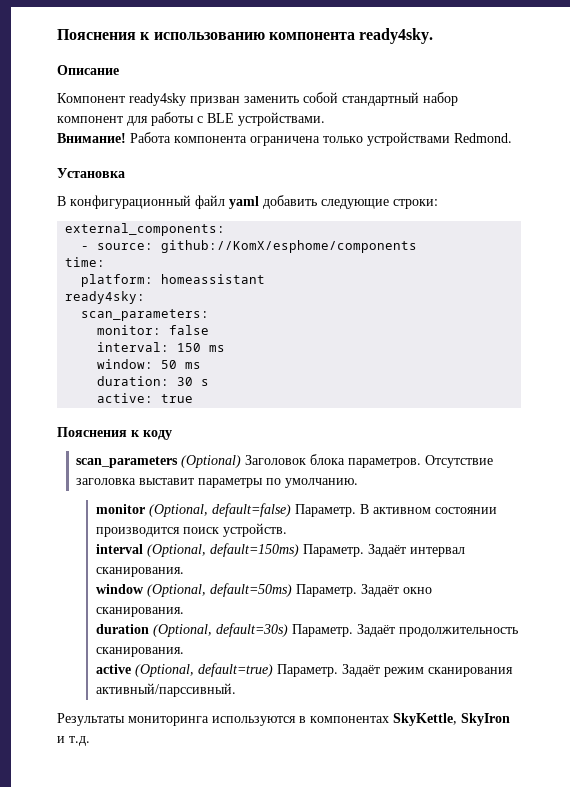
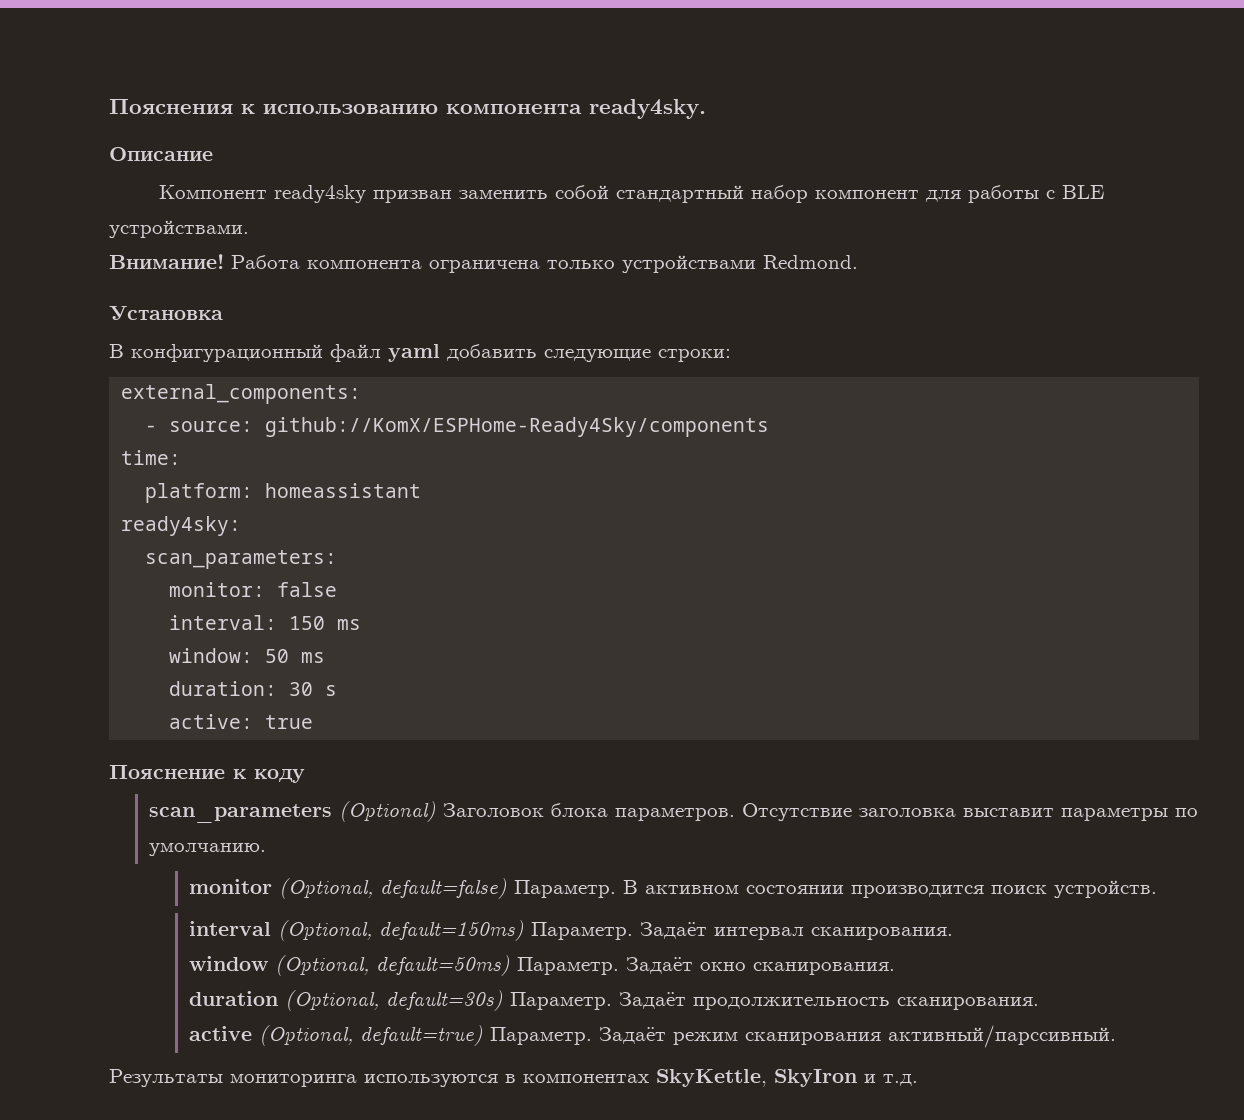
- - source: github://KomX/esphome/components
+ - source: github://KomX/ESPHome-Ready4Sky/components
- Пояснения к коду
+ Пояснение к коду

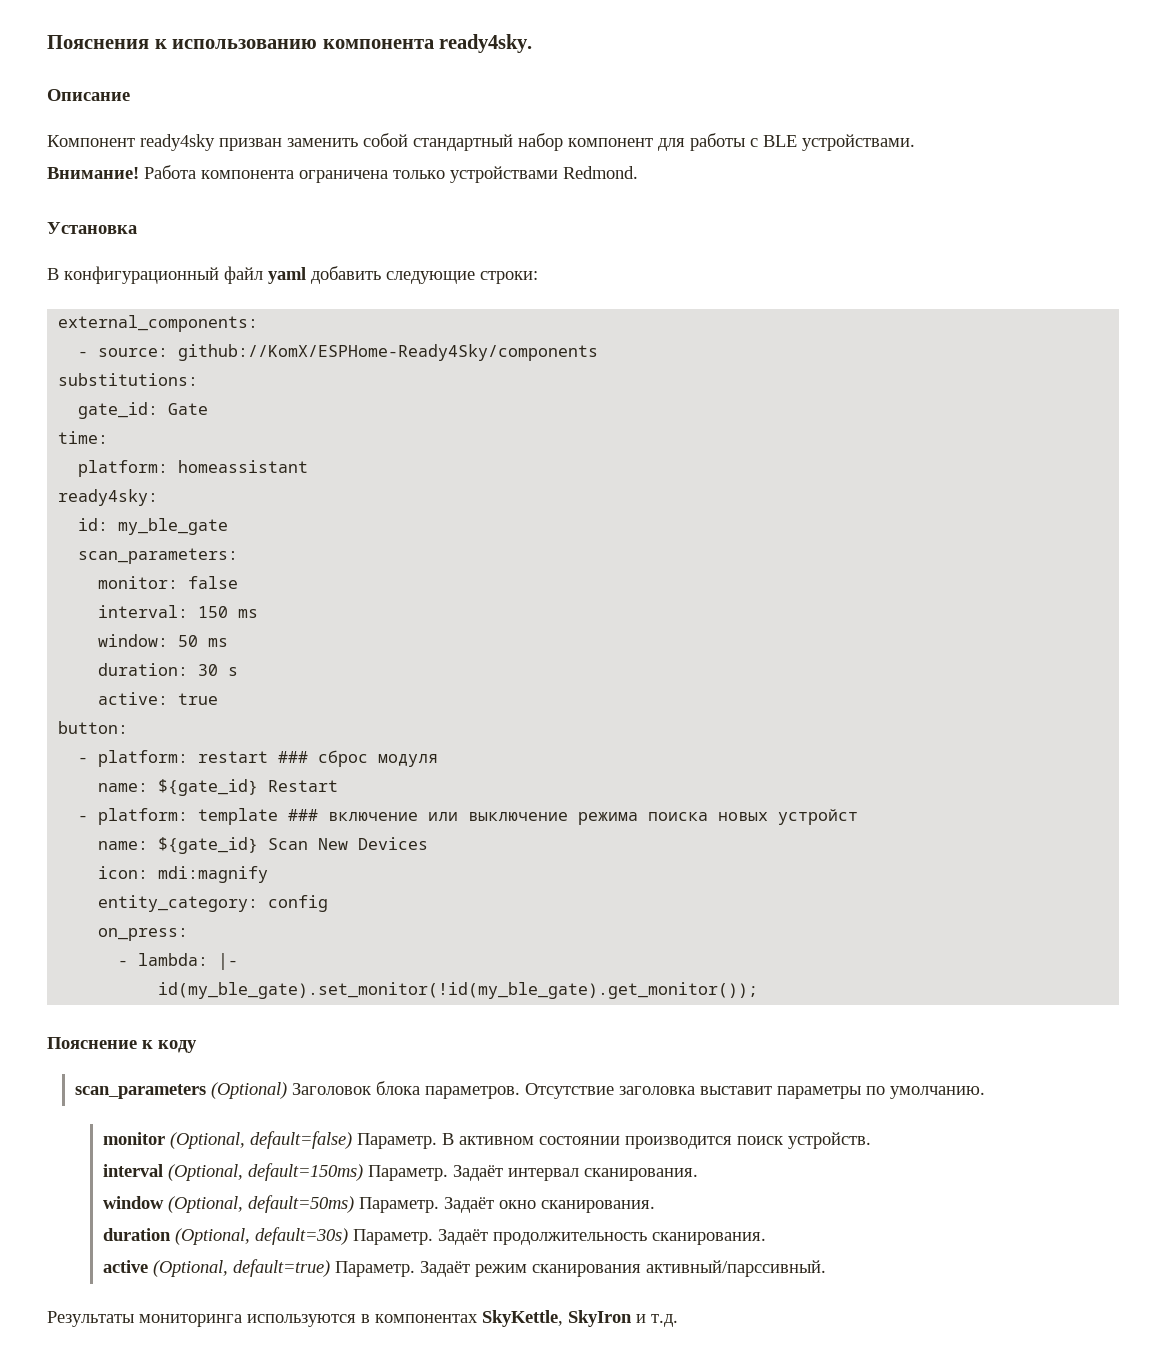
+ substitutions:
+ gate_id: Gate
+ id: my_ble_gate
+ button:
+ - platform: restart ### сброс модуля
+ name: ${gate_id} Restart
+ - platform: template ### включение или выключение режима поиска новых устройст
+ name: ${gate_id} Scan New Devices
+ icon: mdi:magnify
+ entity_category: config
+ on_press:
+ - lambda: |-
+ id(my_ble_gate).set_monitor(!id(my_ble_gate).get_monitor());

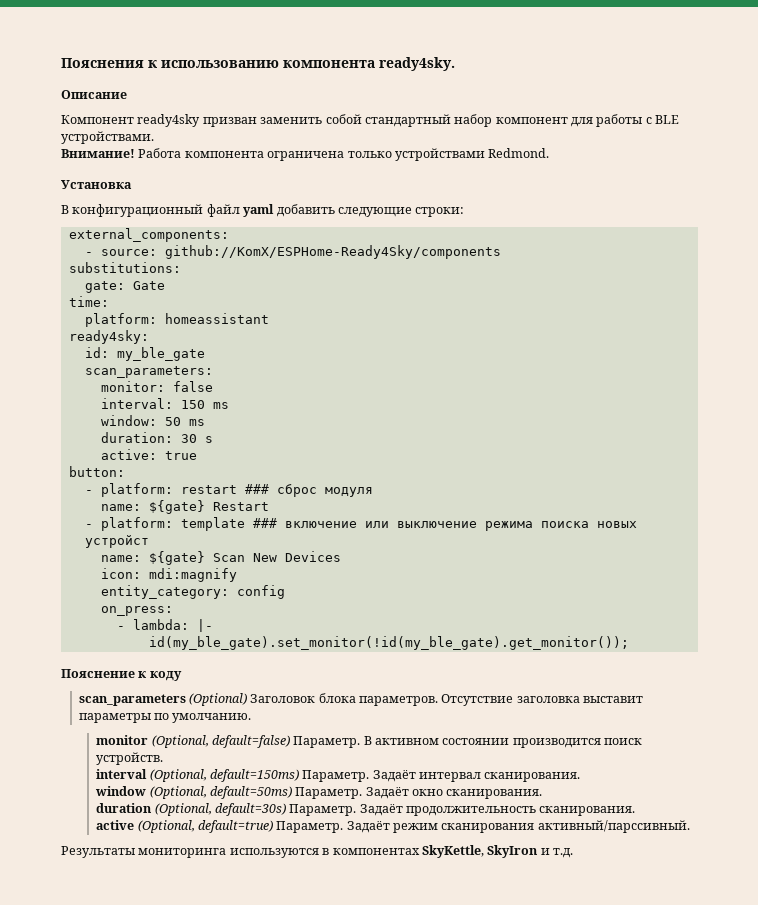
- gate_id: Gate
+ gate: Gate
- name: ${gate_id} Restart
+ name: ${gate} Restart
- name: ${gate_id} Scan New Devices
+ name: ${gate} Scan New Devices

